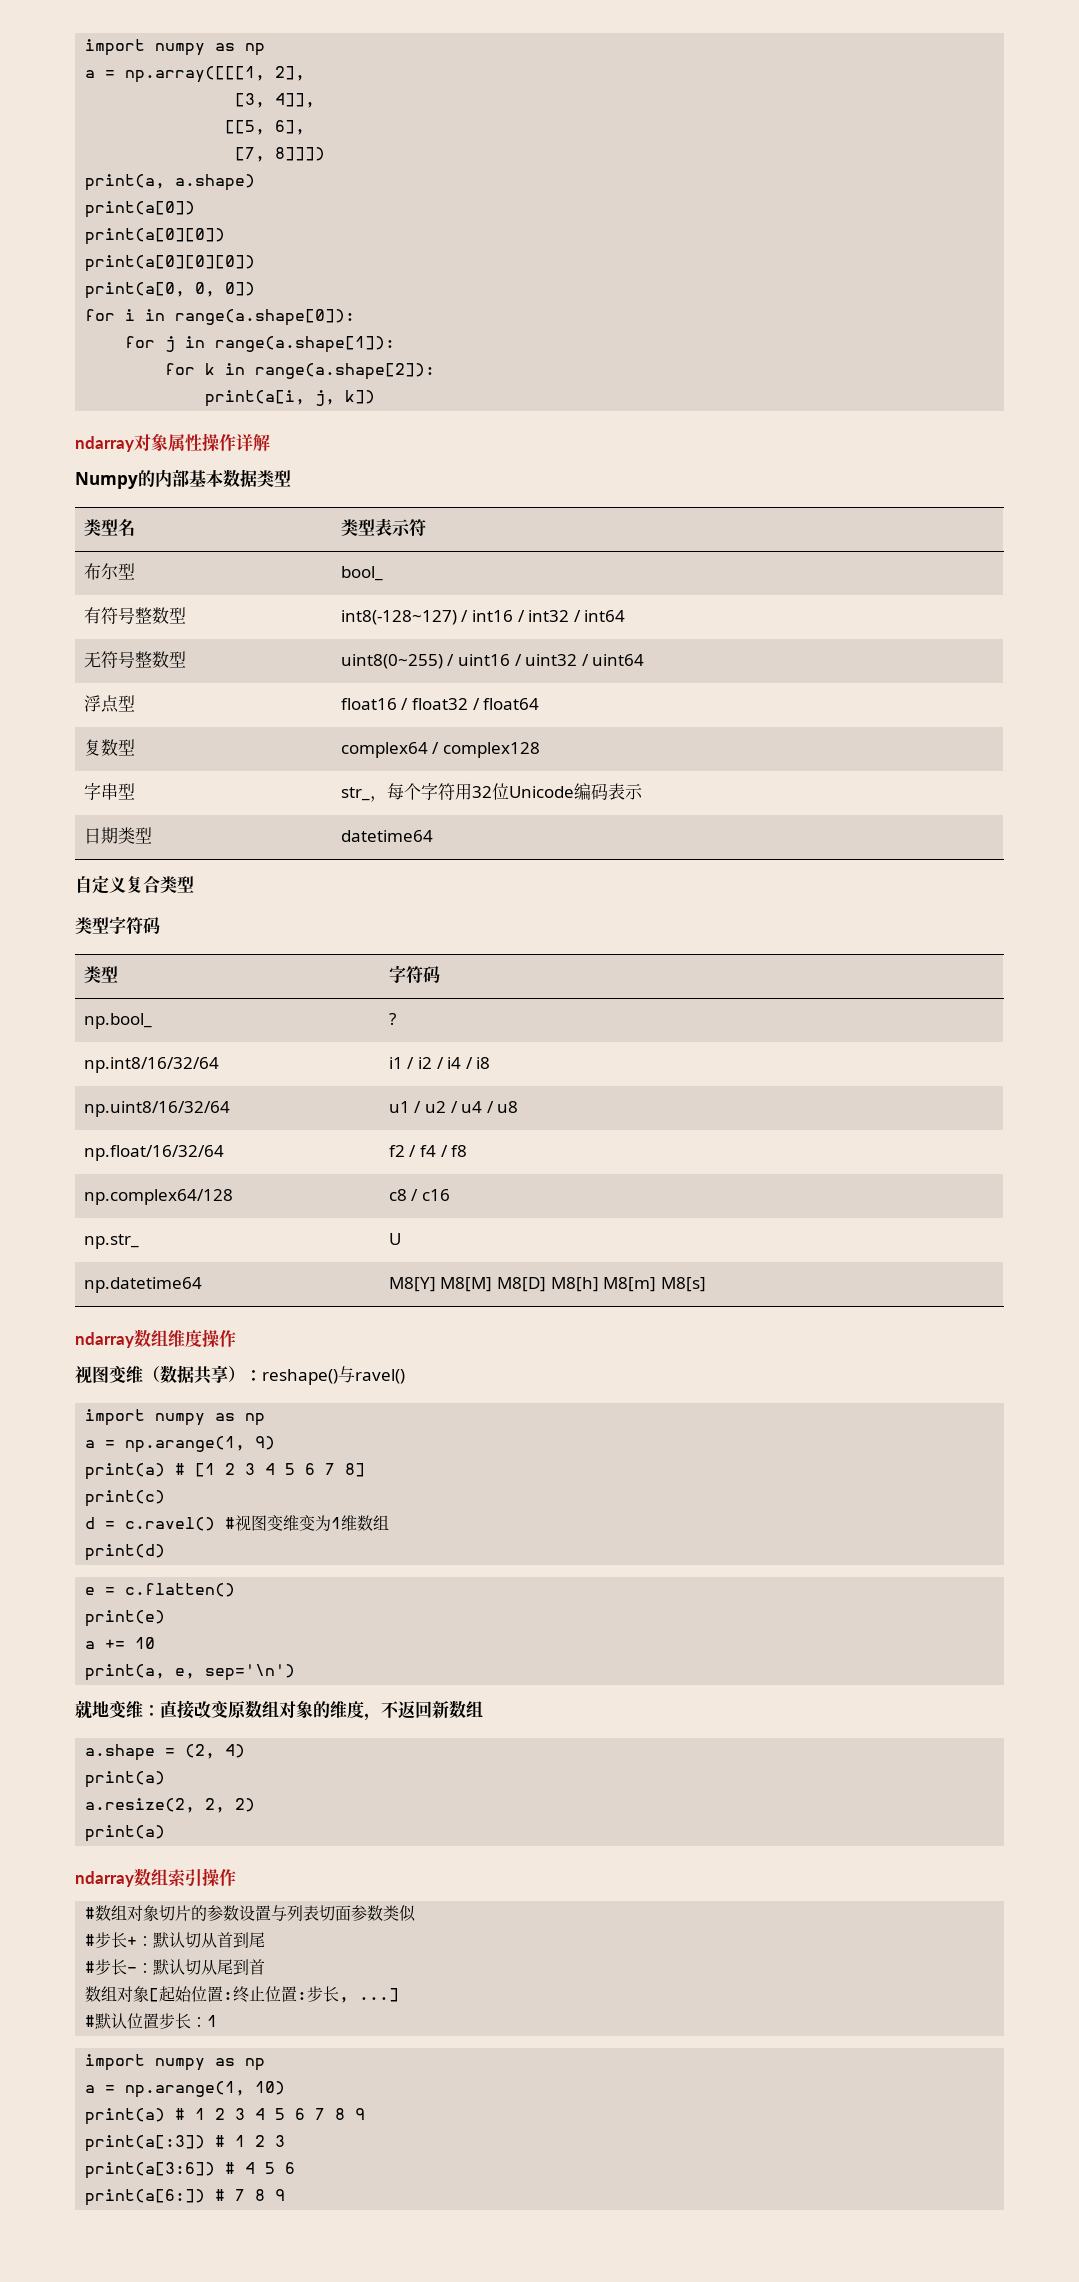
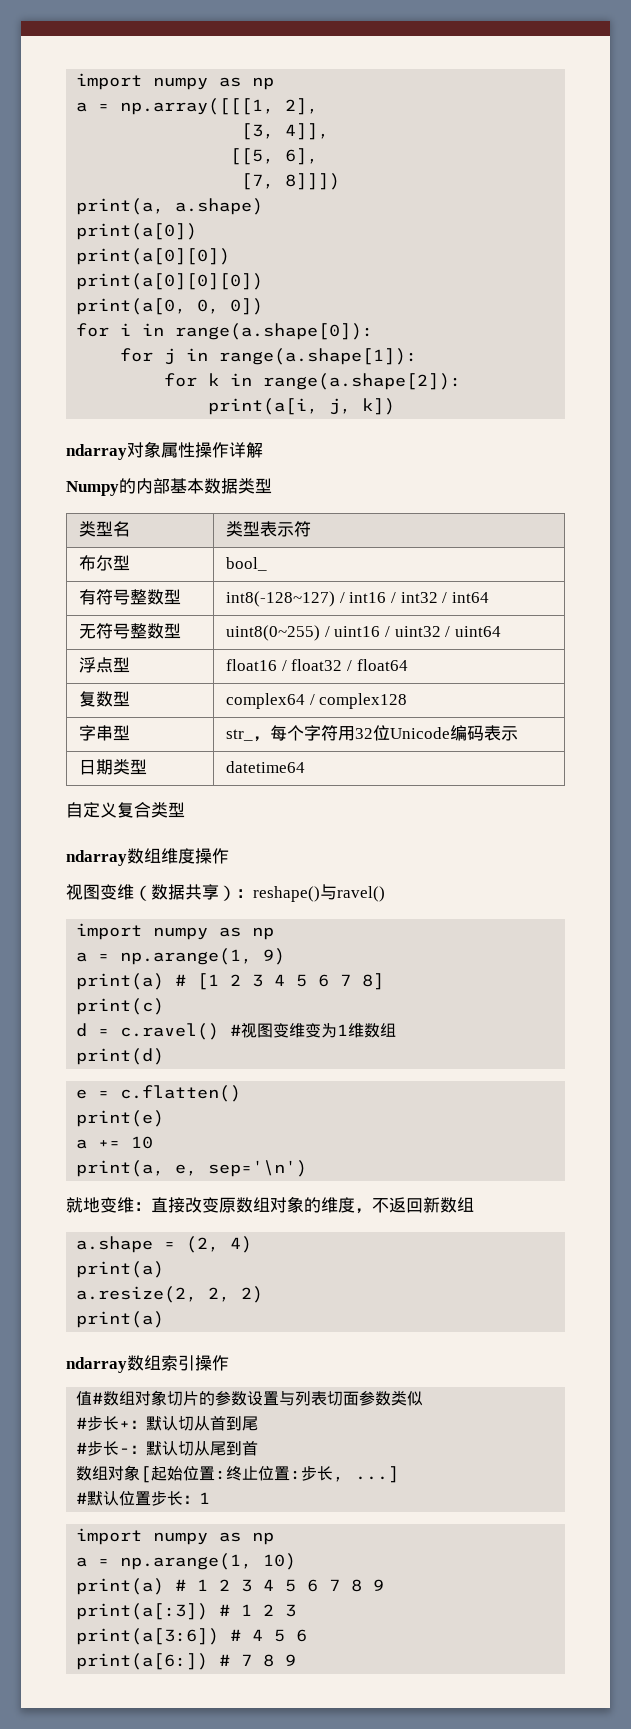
- 类型字符码
- 类型 | 字符码
- np.bool_ | ?
- np.int8/16/32/64 | i1 / i2 / i4 / i8
- np.uint8/16/32/64 | u1 / u2 / u4 / u8
- np.float/16/32/64 | f2 / f4 / f8
- np.complex64/128 | c8 / c16
- np.str_ | U
- np.datetime64 | M8[Y] M8[M] M8[D] M8[h] M8[m] M8[s]
- #数组对象切片的参数设置与列表切面参数类似
+ 值#数组对象切片的参数设置与列表切面参数类似

